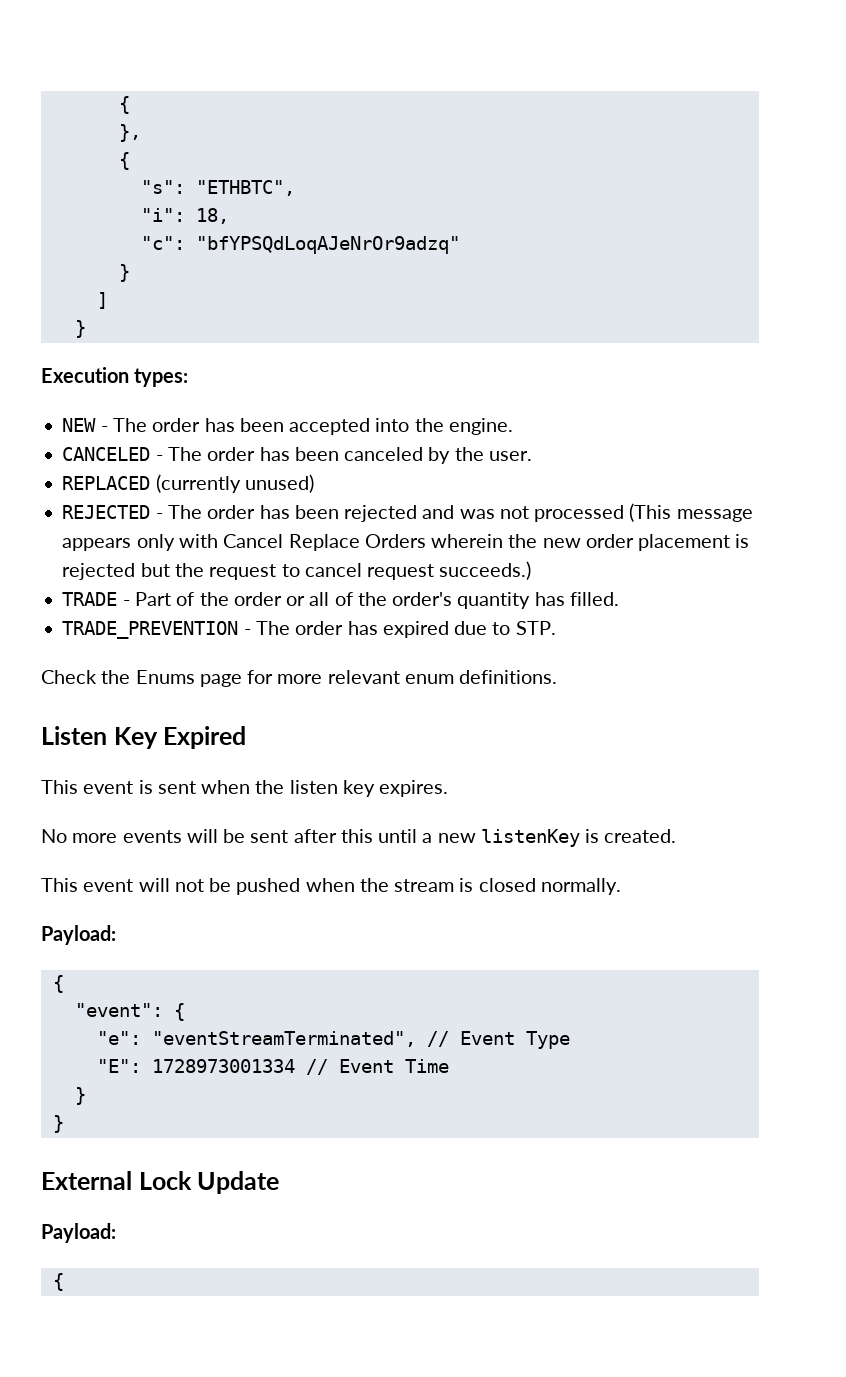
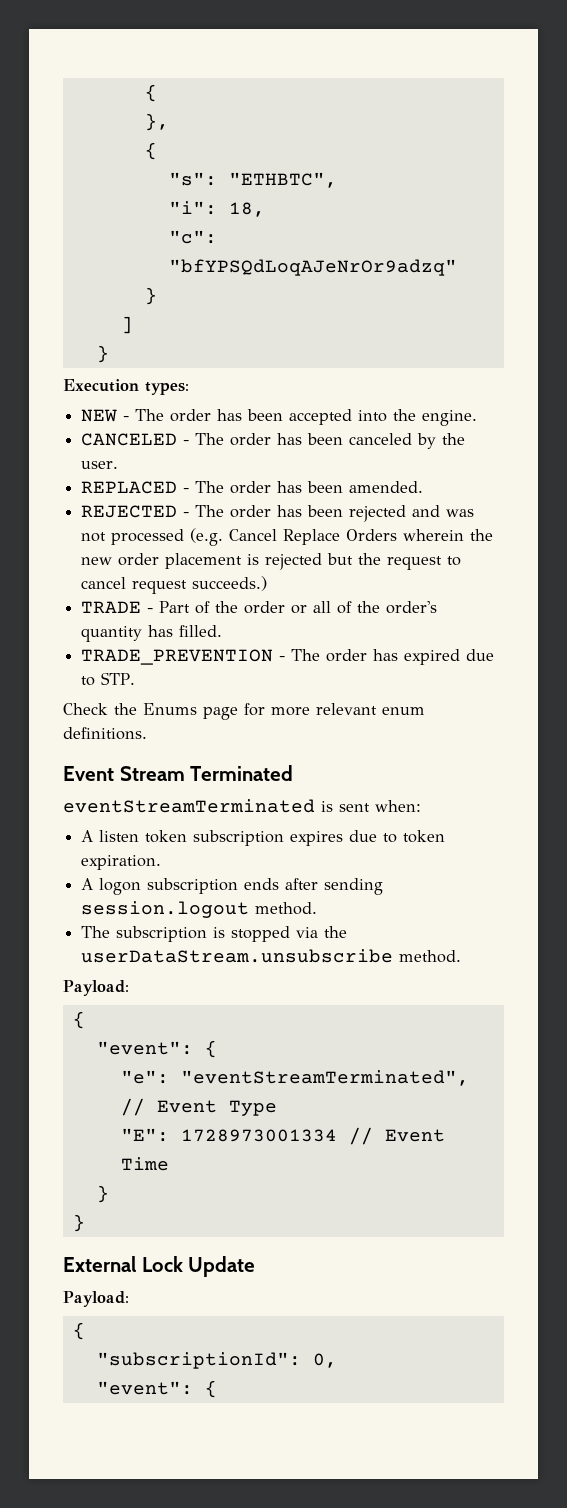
- REPLACED (currently unused)
+ REPLACED - The order has been amended.
- REJECTED - The order has been rejected and was not processed (This message appears only with Cancel Replace Orders wherein the new order placement is rejected but the request to cancel request succeeds.)
+ REJECTED - The order has been rejected and was not processed (e.g. Cancel Replace Orders wherein the new order placement is rejected but the request to cancel request succeeds.)
- Listen Key Expired
- This event is sent when the listen key expires.
- No more events will be sent after this until a new listenKey is created.
- This event will not be pushed when the stream is closed normally.
+ Event Stream Terminated
+ eventStreamTerminated is sent when:
+ A listen token subscription expires due to token expiration.
+ A logon subscription ends after sending session.logout method.
+ The subscription is stopped via the userDataStream.unsubscribe method.
+ "subscriptionId": 0,
+ "event": {

